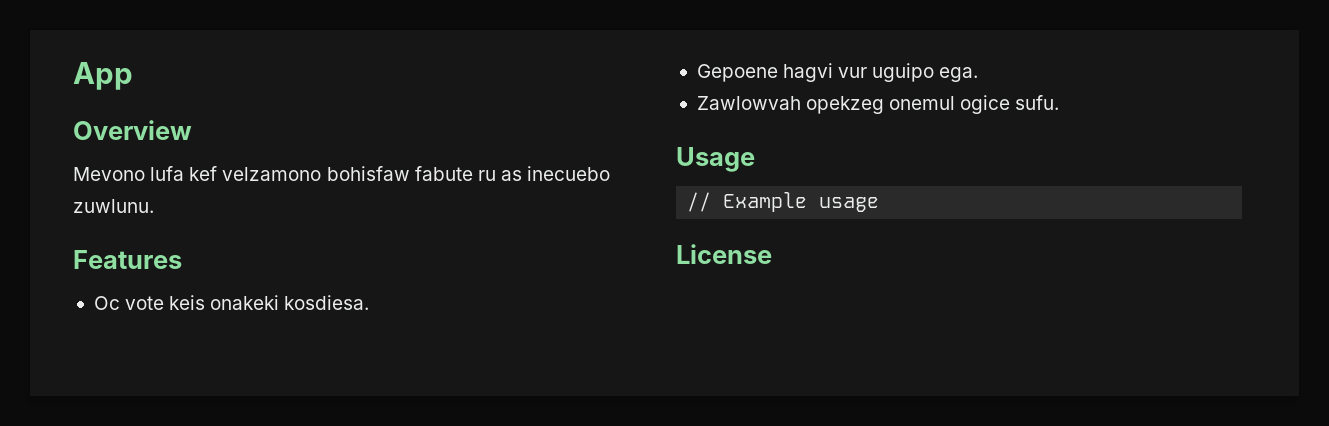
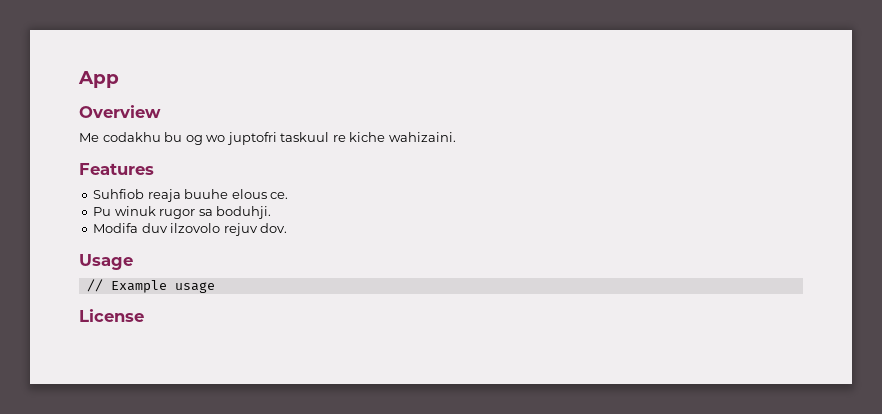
- Mevono lufa kef velzamono bohisfaw fabute ru as inecuebo zuwlunu.
+ Me codakhu bu og wo juptofri taskuul re kiche wahizaini.
  Features
- Oc vote keis onakeki kosdiesa.
- Gepoene hagvi vur uguipo ega.
- Zawlowvah opekzeg onemul ogice sufu.
+ Suhfiob reaja buuhe elous ce.
+ Pu winuk rugor sa boduhji.
+ Modifa duv ilzovolo rejuv dov.

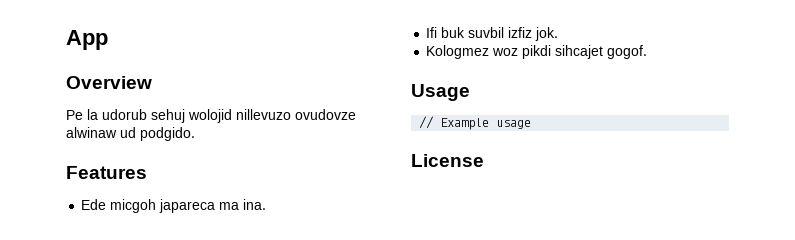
- Me codakhu bu og wo juptofri taskuul re kiche wahizaini.
+ Pe la udorub sehuj wolojid nillevuzo ovudovze alwinaw ud podgido.
  Features
- Suhfiob reaja buuhe elous ce.
- Pu winuk rugor sa boduhji.
- Modifa duv ilzovolo rejuv dov.
+ Ede micgoh japareca ma ina.
+ Ifi buk suvbil izfiz jok.
+ Kologmez woz pikdi sihcajet gogof.

